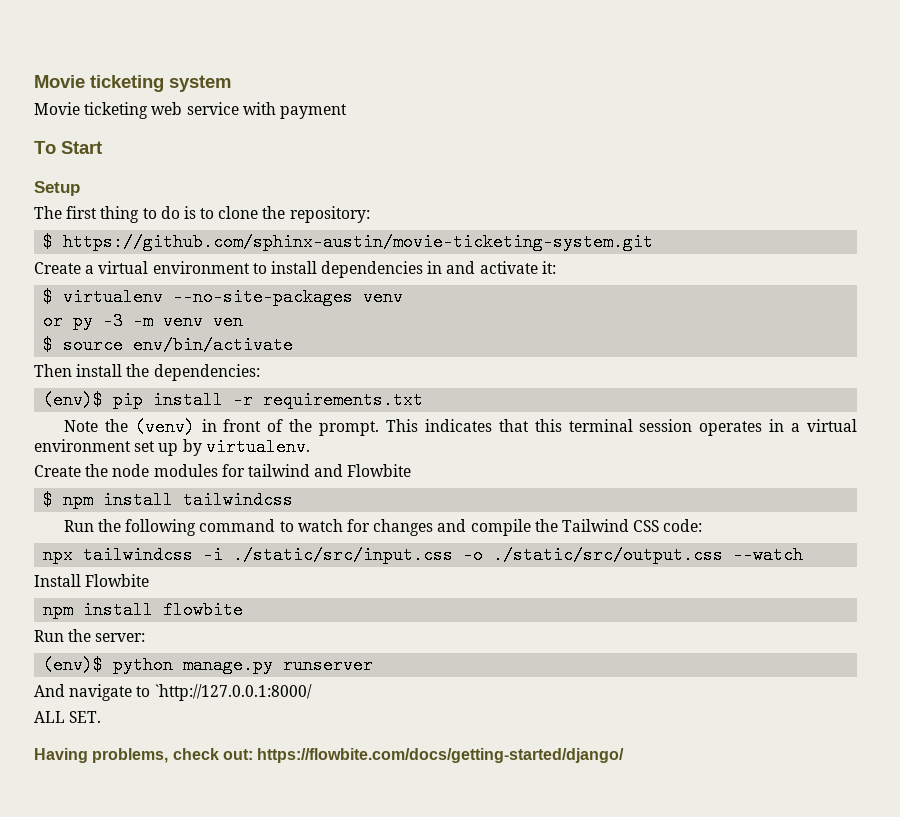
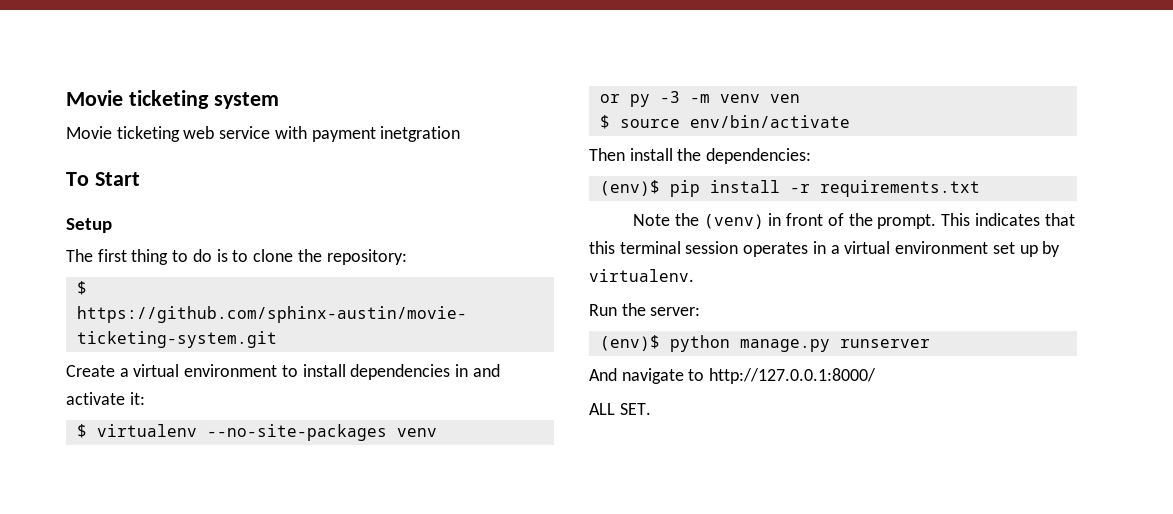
- Movie ticketing web service with payment
+ Movie ticketing web service with payment inetgration
- Create the node modules for tailwind and Flowbite
- $ npm install tailwindcss
- Run the following command to watch for changes and compile the Tailwind CSS code:
- npx tailwindcss -i ./static/src/input.css -o ./static/src/output.css --watch
- Install Flowbite
- npm install flowbite
- And navigate to `http://127.0.0.1:8000/
+ And navigate to http://127.0.0.1:8000/
- Having problems, check out: https://flowbite.com/docs/getting-started/django/

